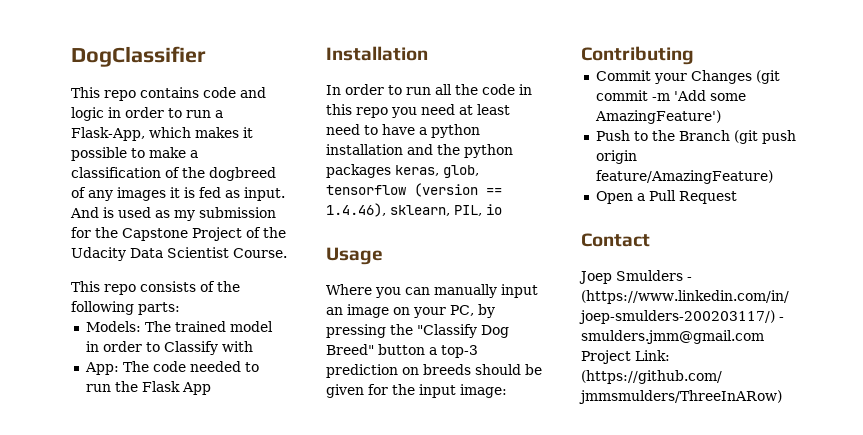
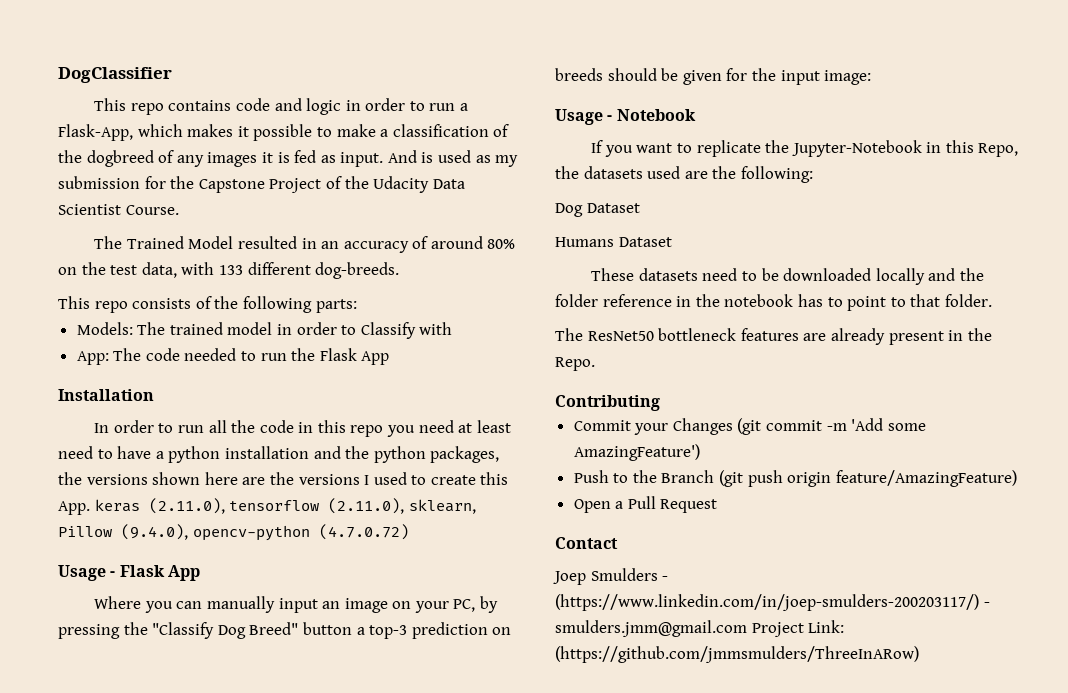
+ The Trained Model resulted in an accuracy of around 80% on the test data, with 133 different dog-breeds.
- In order to run all the code in this repo you need at least need to have a python installation and the python packages keras, glob, tensorflow (version == 1.4.46), sklearn, PIL, io
- Usage
+ In order to run all the code in this repo you need at least need to have a python installation and the python packages, the versions shown here are the versions I used to create this App. keras (2.11.0), tensorflow (2.11.0), sklearn, Pillow (9.4.0), opencv-python (4.7.0.72)
+ Usage - Flask App
+ Usage - Notebook
+ If you want to replicate the Jupyter-Notebook in this Repo, the datasets used are the following:
+ Dog Dataset
+ Humans Dataset
+ These datasets need to be downloaded locally and the folder reference in the notebook has to point to that folder.
+ The ResNet50 bottleneck features are already present in the Repo.

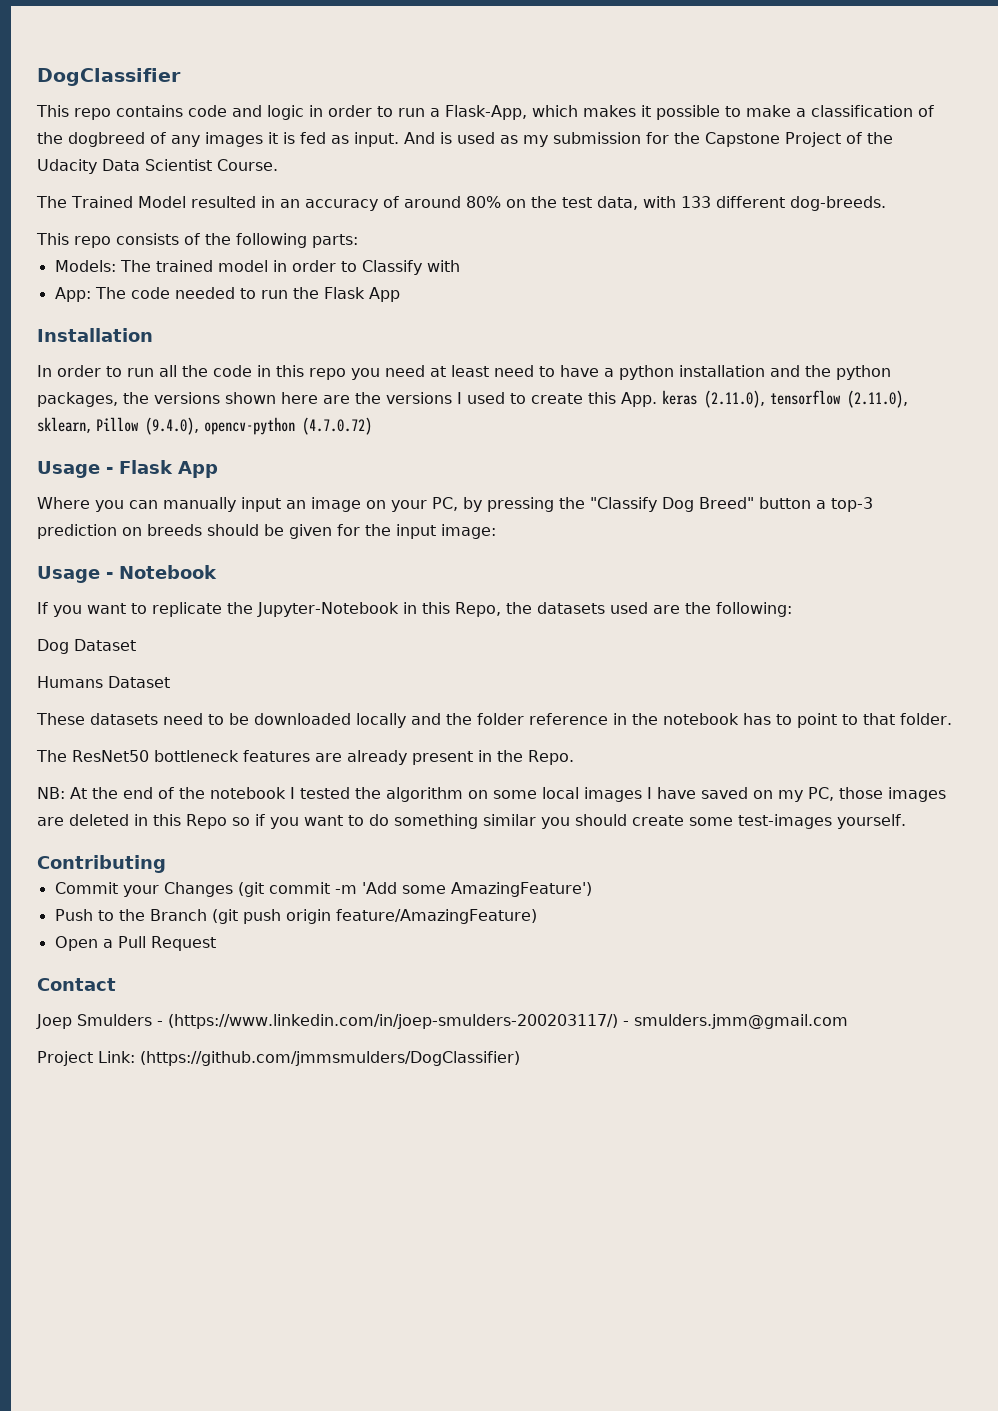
+ NB: At the end of the notebook I tested the algorithm on some local images I have saved on my PC, those images are deleted in this Repo so if you want to do something similar you should create some test-images yourself.
- Joep Smulders - (https://www.linkedin.com/in/joep-smulders-200203117/) - smulders.jmm@gmail.com Project Link: (https://github.com/jmmsmulders/ThreeInARow)
+ Joep Smulders - (https://www.linkedin.com/in/joep-smulders-200203117/) - smulders.jmm@gmail.com
+ Project Link: (https://github.com/jmmsmulders/DogClassifier)

